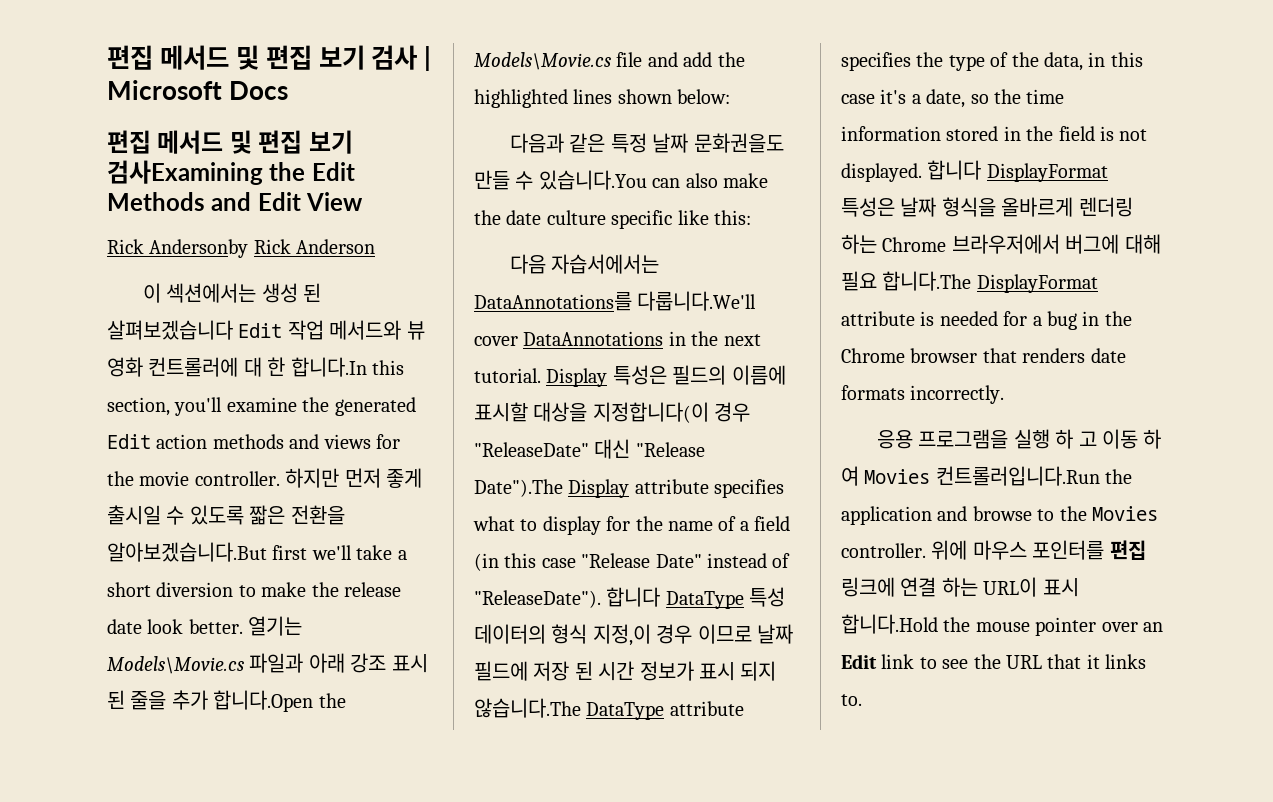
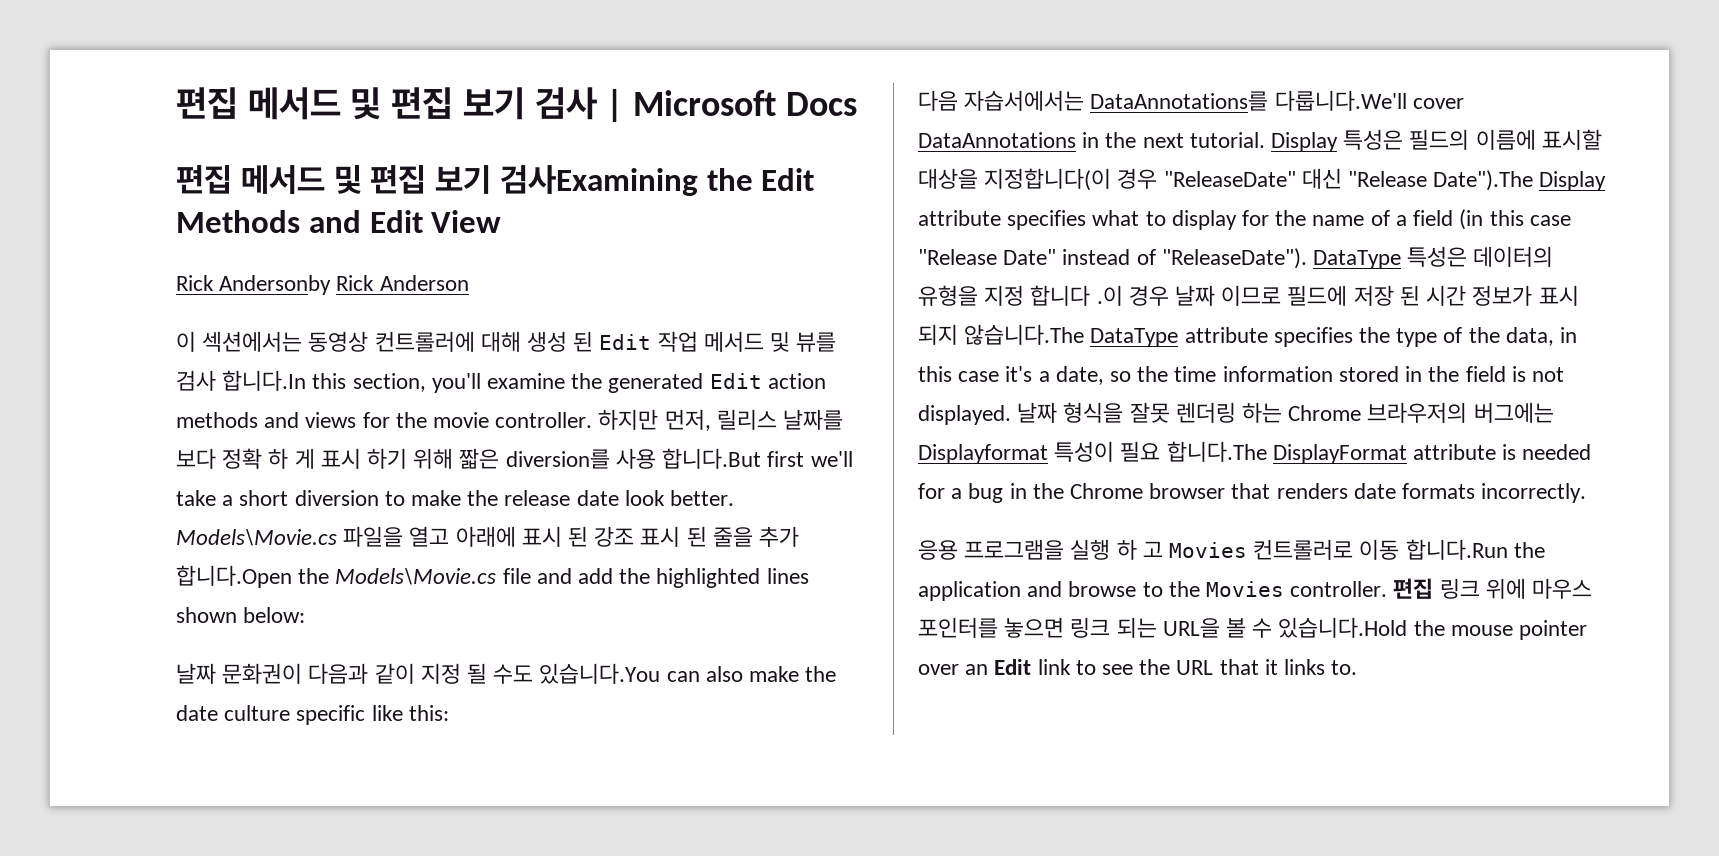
- 이 섹션에서는 생성 된 살펴보겠습니다 Edit 작업 메서드와 뷰 영화 컨트롤러에 대 한 합니다.In this section, you'll examine the generated Edit action methods and views for the movie controller.
+ 이 섹션에서는 동영상 컨트롤러에 대해 생성 된 Edit 작업 메서드 및 뷰를 검사 합니다.In this section, you'll examine the generated Edit action methods and views for the movie controller.
- 하지만 먼저 좋게 출시일 수 있도록 짧은 전환을 알아보겠습니다.But first we'll take a short diversion to make the release date look better.
+ 하지만 먼저, 릴리스 날짜를 보다 정확 하 게 표시 하기 위해 짧은 diversion를 사용 합니다.But first we'll take a short diversion to make the release date look better.
- 열기는 Models\Movie.cs 파일과 아래 강조 표시 된 줄을 추가 합니다.Open the Models\Movie.cs file and add the highlighted lines shown below:
+ Models\Movie.cs 파일을 열고 아래에 표시 된 강조 표시 된 줄을 추가 합니다.Open the Models\Movie.cs file and add the highlighted lines shown below:
- 다음과 같은 특정 날짜 문화권을도 만들 수 있습니다.You can also make the date culture specific like this:
+ 날짜 문화권이 다음과 같이 지정 될 수도 있습니다.You can also make the date culture specific like this:
- 합니다 DataType 특성 데이터의 형식 지정,이 경우 이므로 날짜 필드에 저장 된 시간 정보가 표시 되지 않습니다.The DataType attribute specifies the type of the data, in this case it's a date, so the time information stored in the field is not displayed.
+ DataType 특성은 데이터의 유형을 지정 합니다 .이 경우 날짜 이므로 필드에 저장 된 시간 정보가 표시 되지 않습니다.The DataType attribute specifies the type of the data, in this case it's a date, so the time information stored in the field is not displayed.
- 합니다 DisplayFormat 특성은 날짜 형식을 올바르게 렌더링 하는 Chrome 브라우저에서 버그에 대해 필요 합니다.The DisplayFormat attribute is needed for a bug in the Chrome browser that renders date formats incorrectly.
+ 날짜 형식을 잘못 렌더링 하는 Chrome 브라우저의 버그에는 Displayformat 특성이 필요 합니다.The DisplayFormat attribute is needed for a bug in the Chrome browser that renders date formats incorrectly.
- 응용 프로그램을 실행 하 고 이동 하 여 Movies 컨트롤러입니다.Run the application and browse to the Movies controller.
+ 응용 프로그램을 실행 하 고 Movies 컨트롤러로 이동 합니다.Run the application and browse to the Movies controller.
- 위에 마우스 포인터를 편집 링크에 연결 하는 URL이 표시 합니다.Hold the mouse pointer over an Edit link to see the URL that it links to.
+ 편집 링크 위에 마우스 포인터를 놓으면 링크 되는 URL을 볼 수 있습니다.Hold the mouse pointer over an Edit link to see the URL that it links to.

